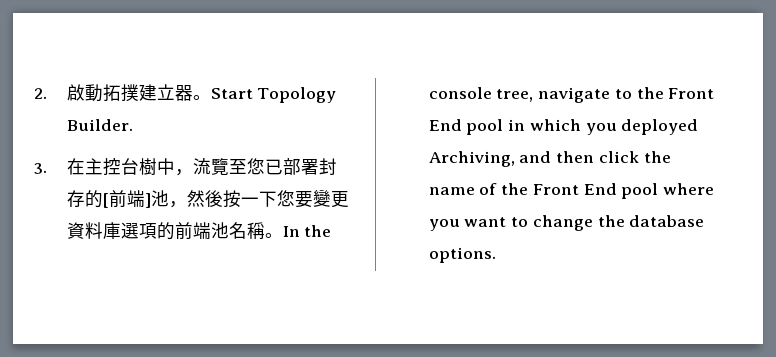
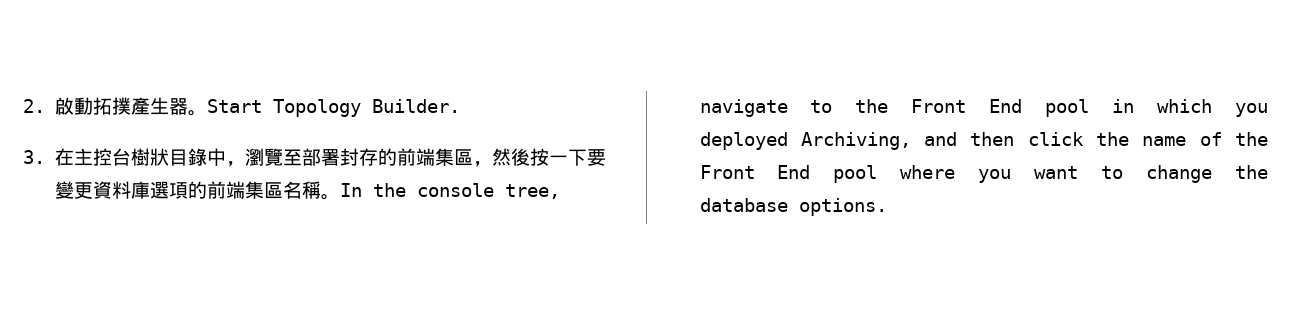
- 2.啟動拓撲建立器。
+ 2.啟動拓撲產生器。
- 3.在主控台樹中，流覽至您已部署封存的[前端]池，然後按一下您要變更資料庫選項的前端池名稱。
+ 3.在主控台樹狀目錄中，瀏覽至部署封存的前端集區，然後按一下要變更資料庫選項的前端集區名稱。

